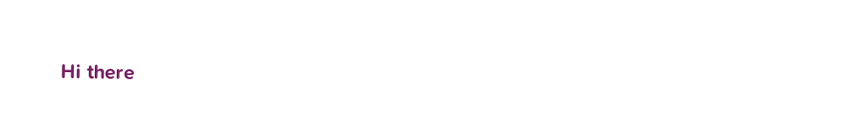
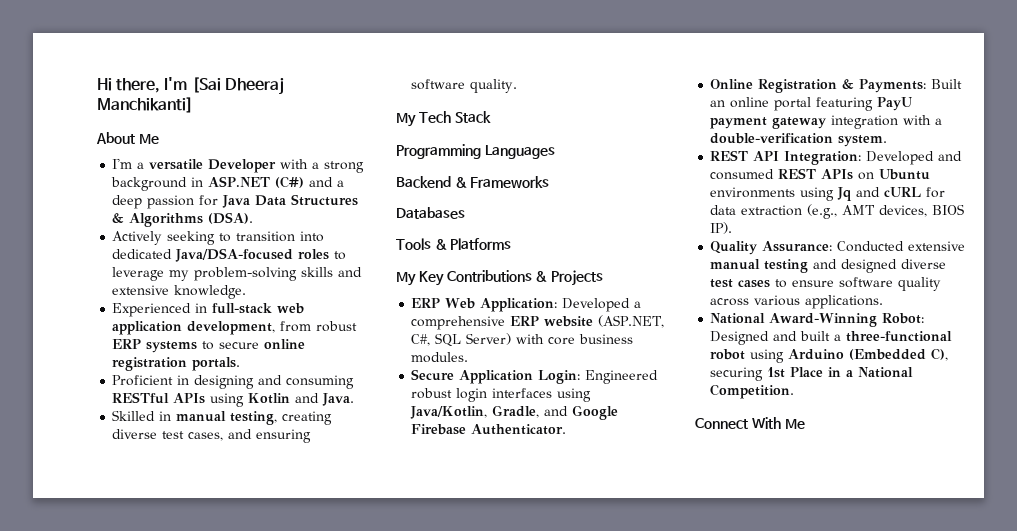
- Hi there
+ Hi there, I'm [Sai Dheeraj Manchikanti]
+ About Me
+ I'm a versatile Developer with a strong background in ASP.NET (C#) and a deep passion for Java Data Structures & Algorithms (DSA).
+ Actively seeking to transition into dedicated Java/DSA-focused roles to leverage my problem-solving skills and extensive knowledge.
+ Experienced in full-stack web application development, from robust ERP systems to secure online registration portals.
+ Proficient in designing and consuming RESTful APIs using Kotlin and Java.
+ Skilled in manual testing, creating diverse test cases, and ensuring software quality.
+ My Tech Stack
+ Programming Languages
+ Backend & Frameworks
+ Databases
+ Tools & Platforms
+ My Key Contributions & Projects
+ ERP Web Application: Developed a comprehensive ERP website (ASP.NET, C#, SQL Server) with core business modules.
+ Secure Application Login: Engineered robust login interfaces using Java/Kotlin, Gradle, and Google Firebase Authenticator.
+ Online Registration & Payments: Built an online portal featuring PayU payment gateway integration with a double-verification system.
+ REST API Integration: Developed and consumed REST APIs on Ubuntu environments using Jq and cURL for data extraction (e.g., AMT devices, BIOS IP).
+ Quality Assurance: Conducted extensive manual testing and designed diverse test cases to ensure software quality across various applications.
+ National Award-Winning Robot: Designed and built a three-functional robot using Arduino (Embedded C), securing 1st Place in a National Competition.
+ Connect With Me

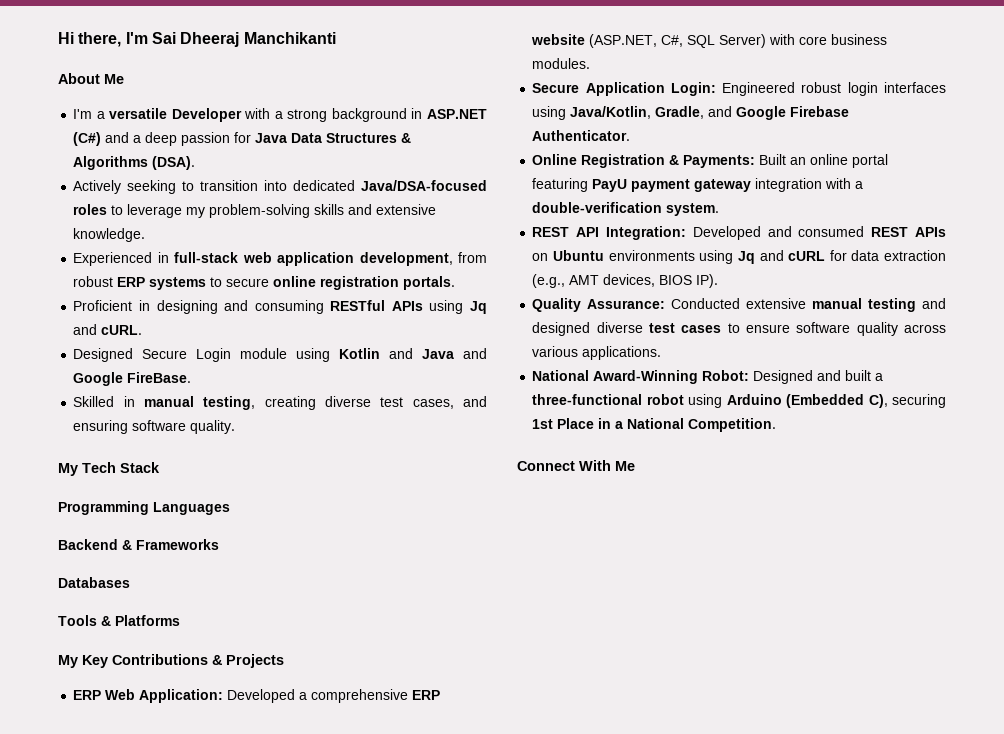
- Hi there, I'm [Sai Dheeraj Manchikanti]
+ Hi there, I'm Sai Dheeraj Manchikanti
- Proficient in designing and consuming RESTful APIs using Kotlin and Java.
+ Proficient in designing and consuming RESTful APIs using Jq and cURL.
+ Designed Secure Login module using Kotlin and Java and Google FireBase.

